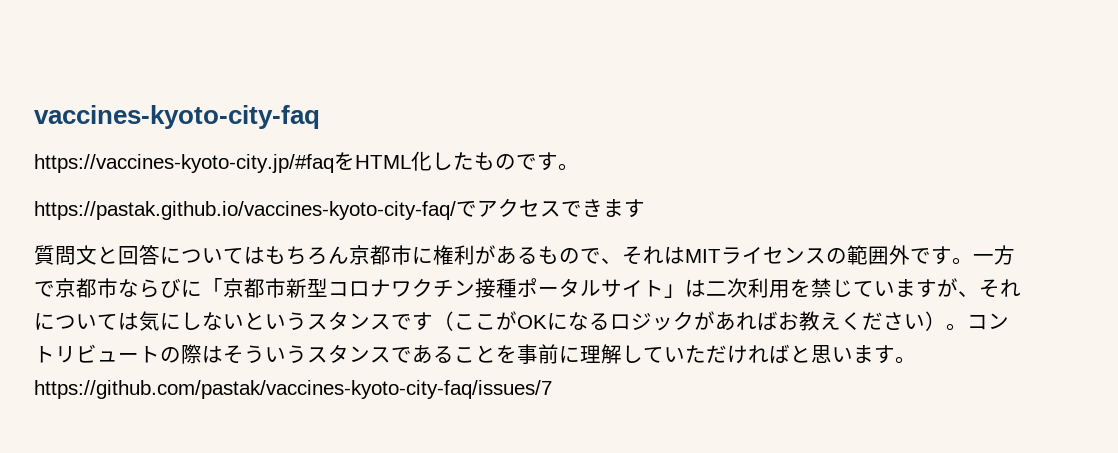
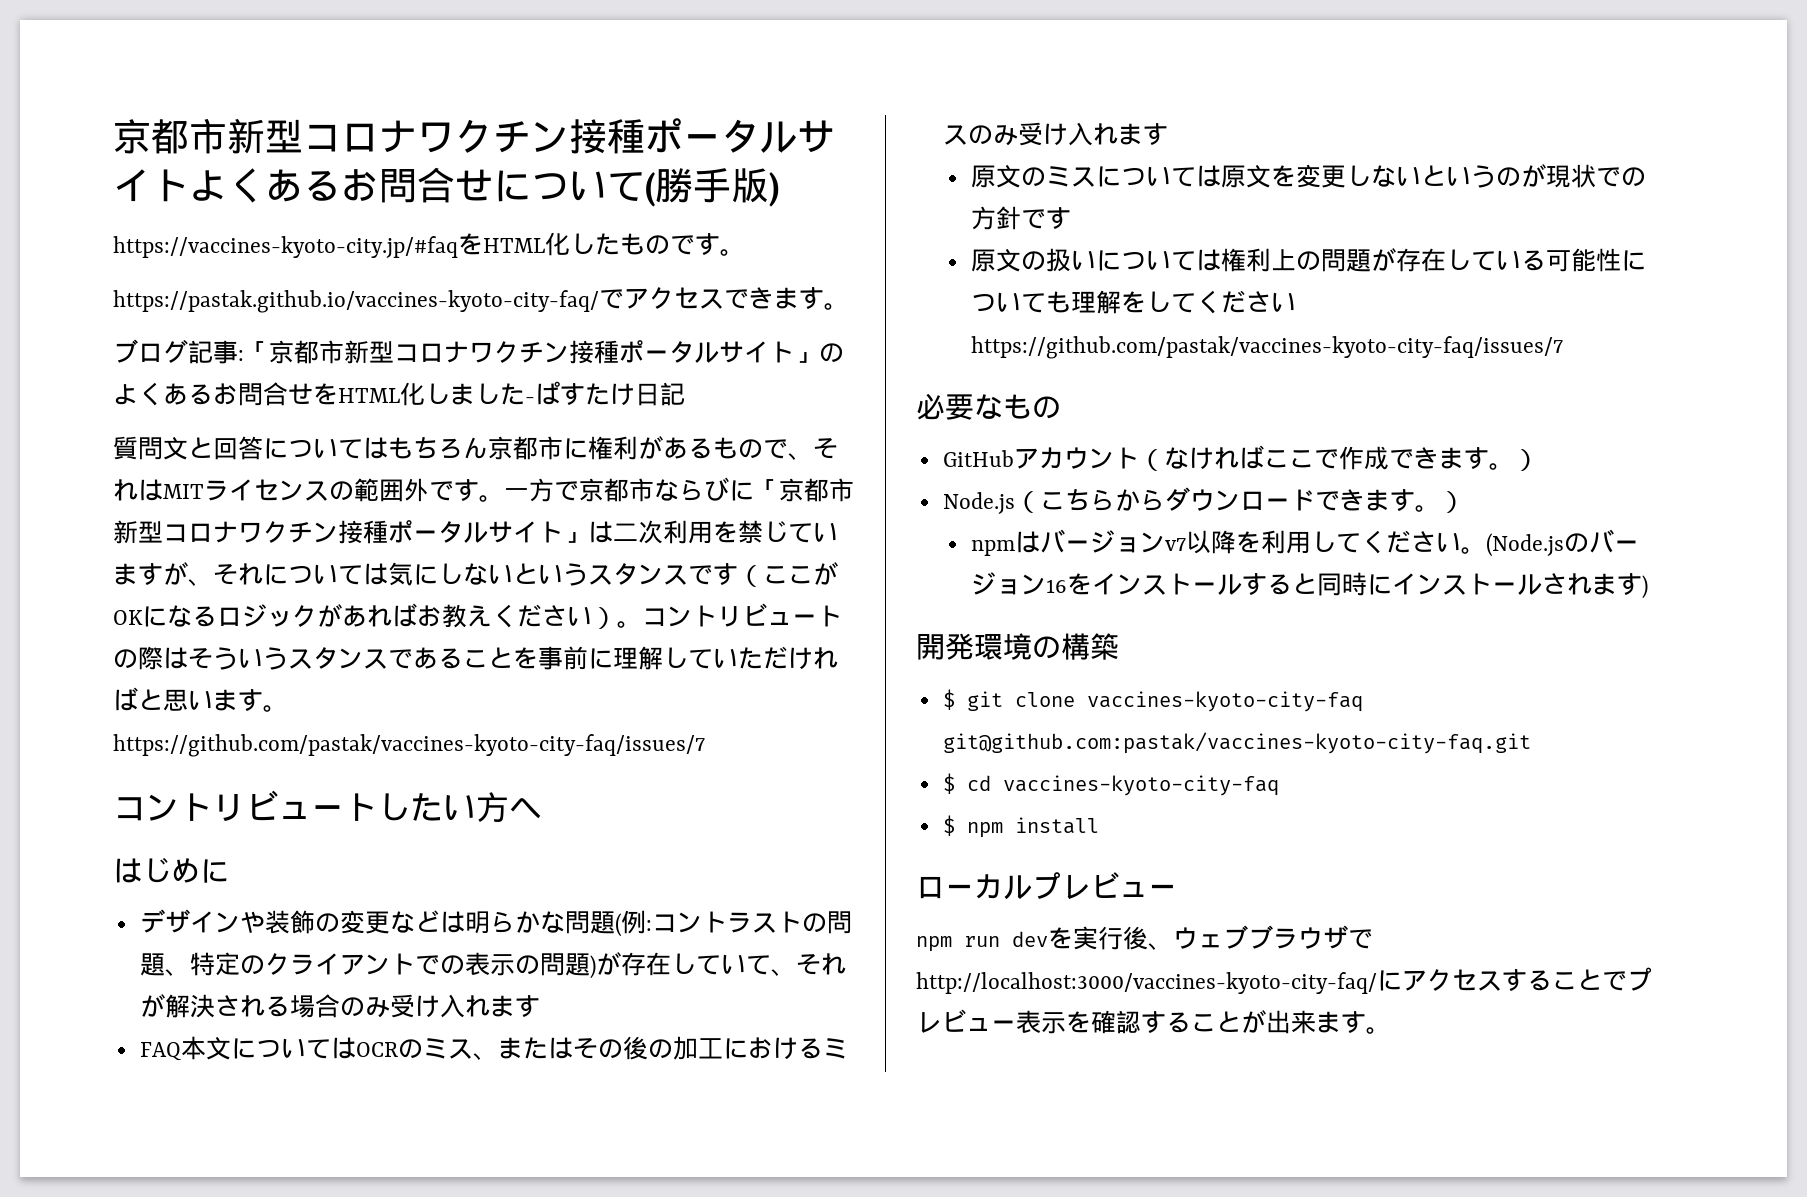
- vaccines-kyoto-city-faq
+ 京都市新型コロナワクチン接種ポータルサイトよくあるお問合せについて(勝手版)
- https://pastak.github.io/vaccines-kyoto-city-faq/でアクセスできます
+ https://pastak.github.io/vaccines-kyoto-city-faq/でアクセスできます。
+ ブログ記事:「京都市新型コロナワクチン接種ポータルサイト」のよくあるお問合せをHTML化しました-ぱすたけ日記
+ コントリビュートしたい方へ
+ はじめに
+ デザインや装飾の変更などは明らかな問題(例:コントラストの問題、特定のクライアントでの表示の問題)が存在していて、それが解決される場合のみ受け入れます
+ FAQ本文についてはOCRのミス、またはその後の加工におけるミスのみ受け入れます
+ 原文のミスについては原文を変更しないというのが現状での方針です
+ 原文の扱いについては権利上の問題が存在している可能性についても理解をしてくださいhttps://github.com/pastak/vaccines-kyoto-city-faq/issues/7
+ 必要なもの
+ GitHubアカウント（なければここで作成できます。）
+ Node.js（こちらからダウンロードできます。）
+ npmはバージョンv7以降を利用してください。(Node.jsのバージョン16をインストールすると同時にインストールされます)
+ 開発環境の構築
+ $ git clone vaccines-kyoto-city-faq git@github.com:pastak/vaccines-kyoto-city-faq.git
+ $ cd vaccines-kyoto-city-faq
+ $ npm install
+ ローカルプレビュー
+ npm run devを実行後、ウェブブラウザでhttp://localhost:3000/vaccines-kyoto-city-faq/にアクセスすることでプレビュー表示を確認することが出来ます。

